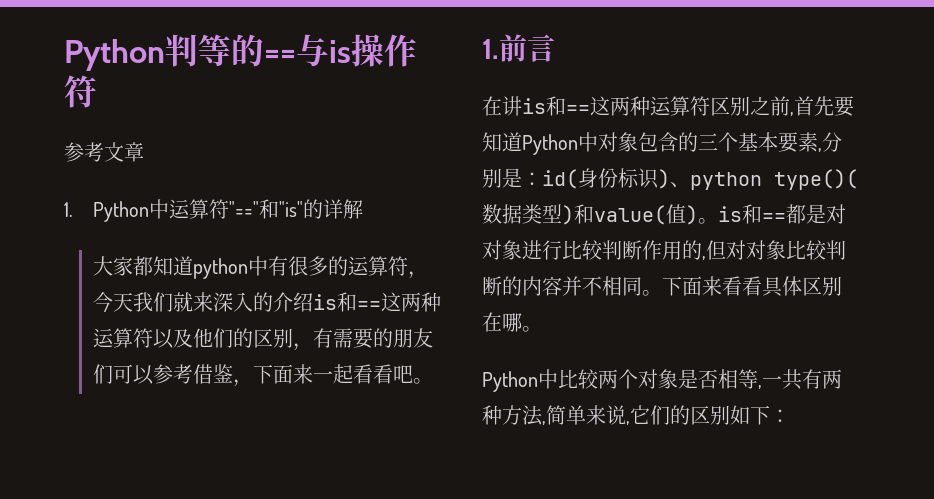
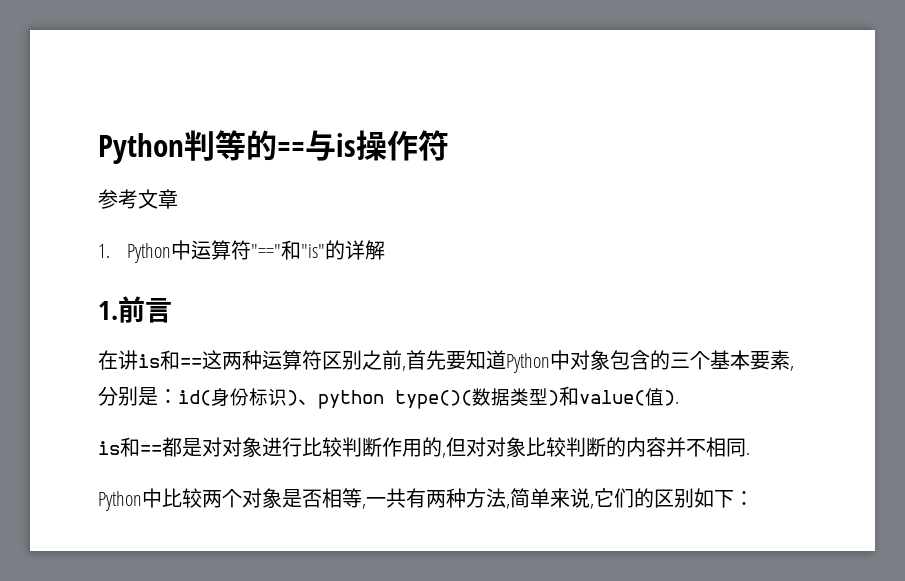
- 大家都知道python中有很多的运算符，今天我们就来深入的介绍is和==这两种运算符以及他们的区别，有需要的朋友们可以参考借鉴，下面来一起看看吧。
- 在讲is和==这两种运算符区别之前,首先要知道Python中对象包含的三个基本要素,分别是：id(身份标识)、python type()(数据类型)和value(值)。is和==都是对对象进行比较判断作用的,但对对象比较判断的内容并不相同。下面来看看具体区别在哪。
+ 在讲is和==这两种运算符区别之前,首先要知道Python中对象包含的三个基本要素,分别是：id(身份标识)、python type()(数据类型)和value(值).
+ is和==都是对对象进行比较判断作用的,但对对象比较判断的内容并不相同.

